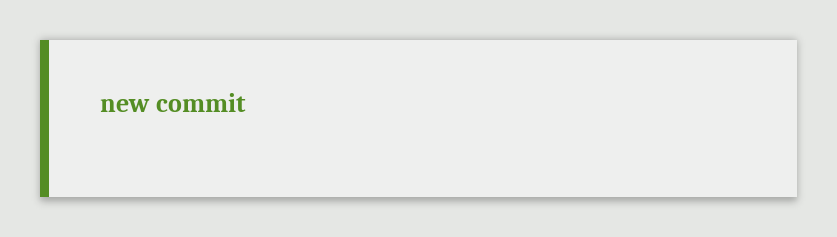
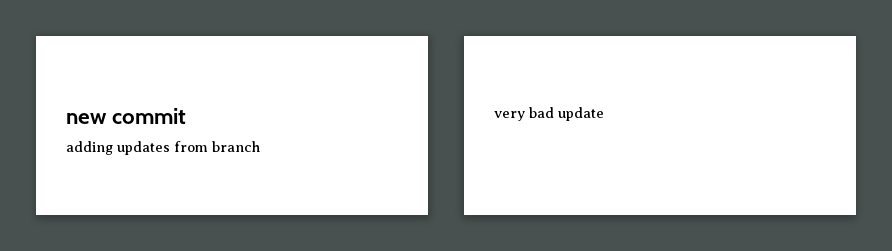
+ adding updates from branch
+ very bad update

